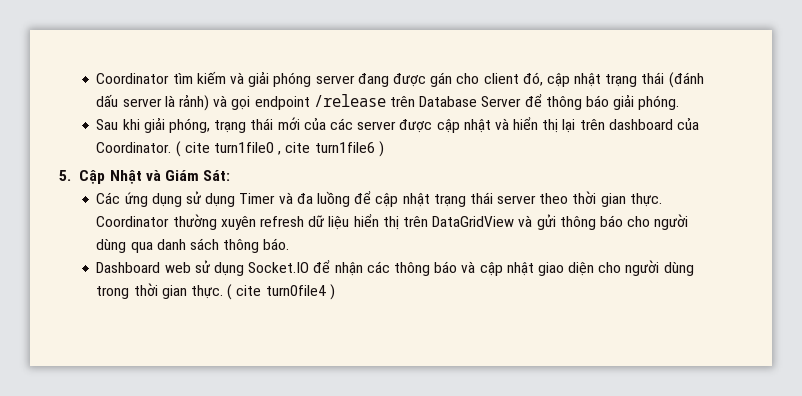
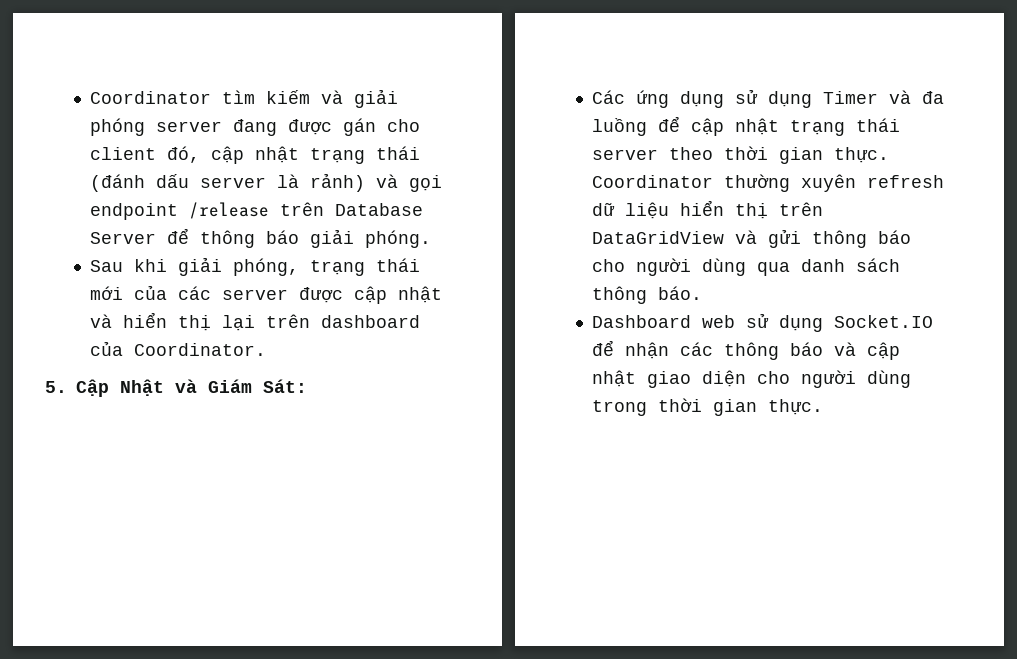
- ( cite turn1file0 , cite turn1file6 )
- ( cite turn0file4 )

